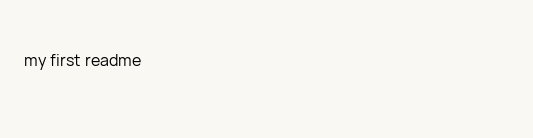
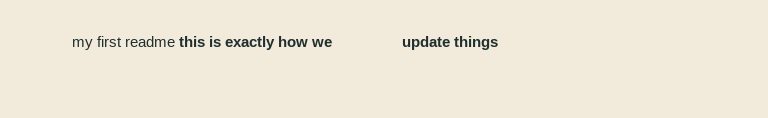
- my first readme
+ my first readme this is exactly how we update things

